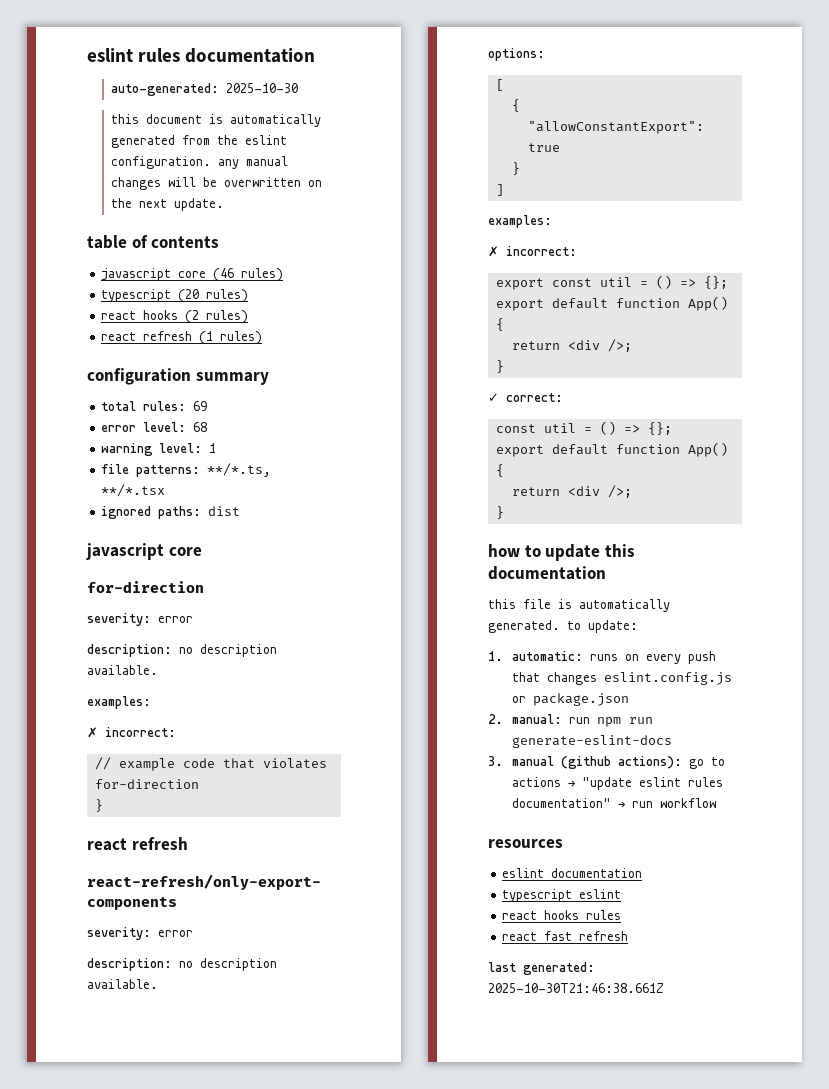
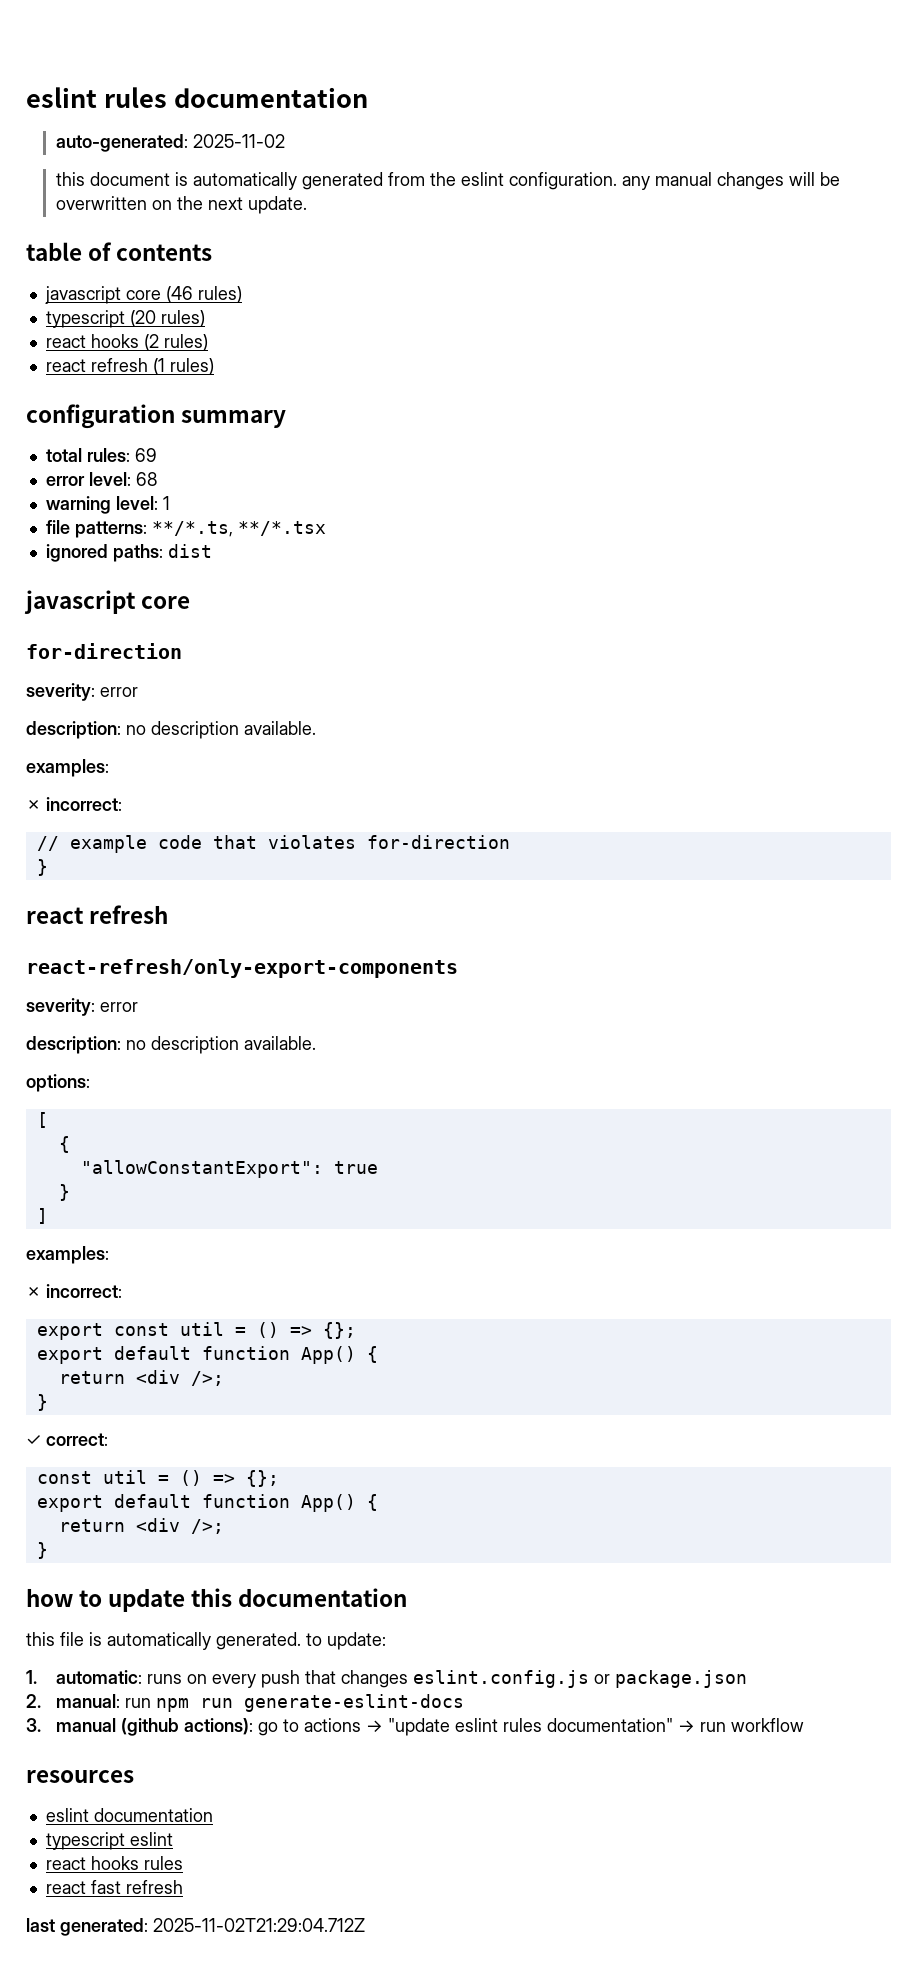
- auto-generated: 2025-10-30
+ auto-generated: 2025-11-02
- last generated: 2025-10-30T21:46:38.661Z
+ last generated: 2025-11-02T21:29:04.712Z

